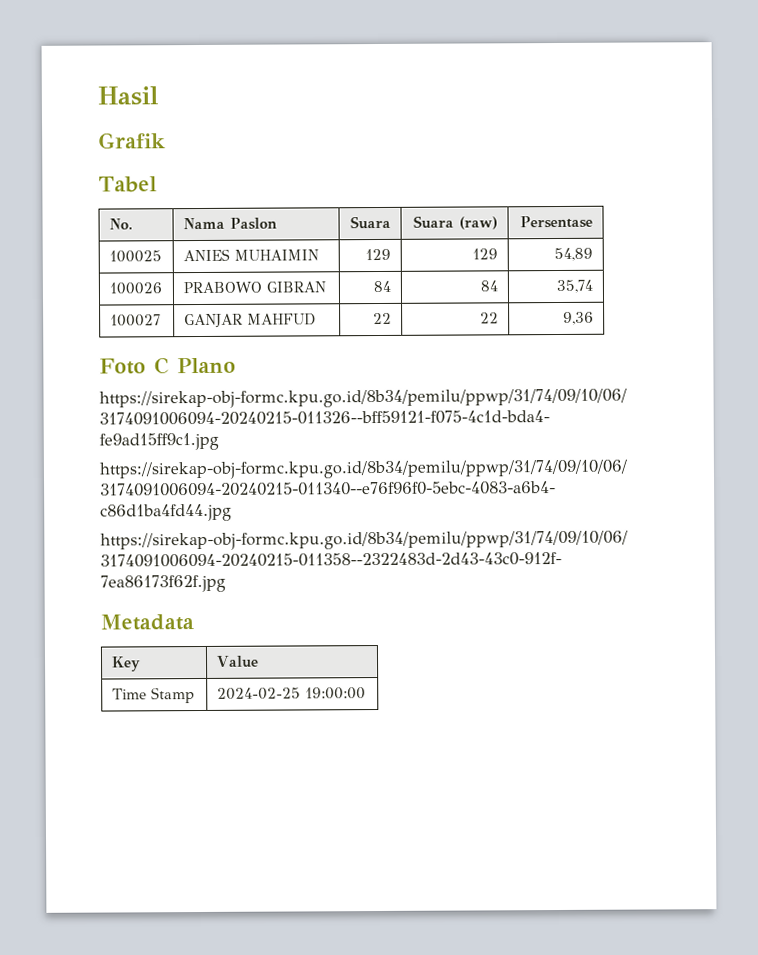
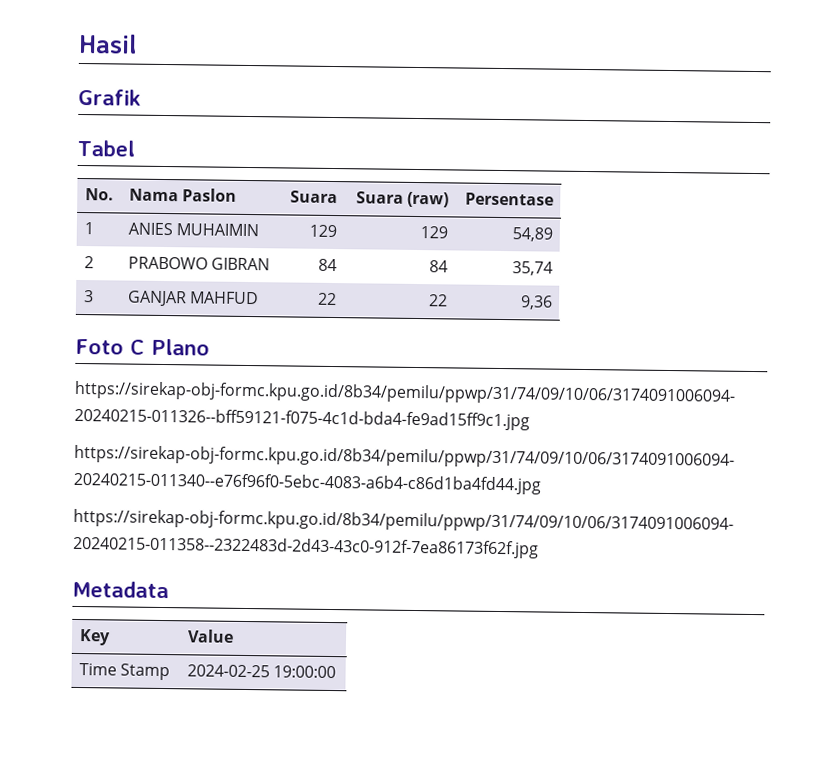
- 100025 | ANIES MUHAIMIN | 129 | 129 | 54,89
+ 1 | ANIES MUHAIMIN | 129 | 129 | 54,89
- 100026 | PRABOWO GIBRAN | 84 | 84 | 35,74
+ 2 | PRABOWO GIBRAN | 84 | 84 | 35,74
- 100027 | GANJAR MAHFUD | 22 | 22 | 9,36
+ 3 | GANJAR MAHFUD | 22 | 22 | 9,36

